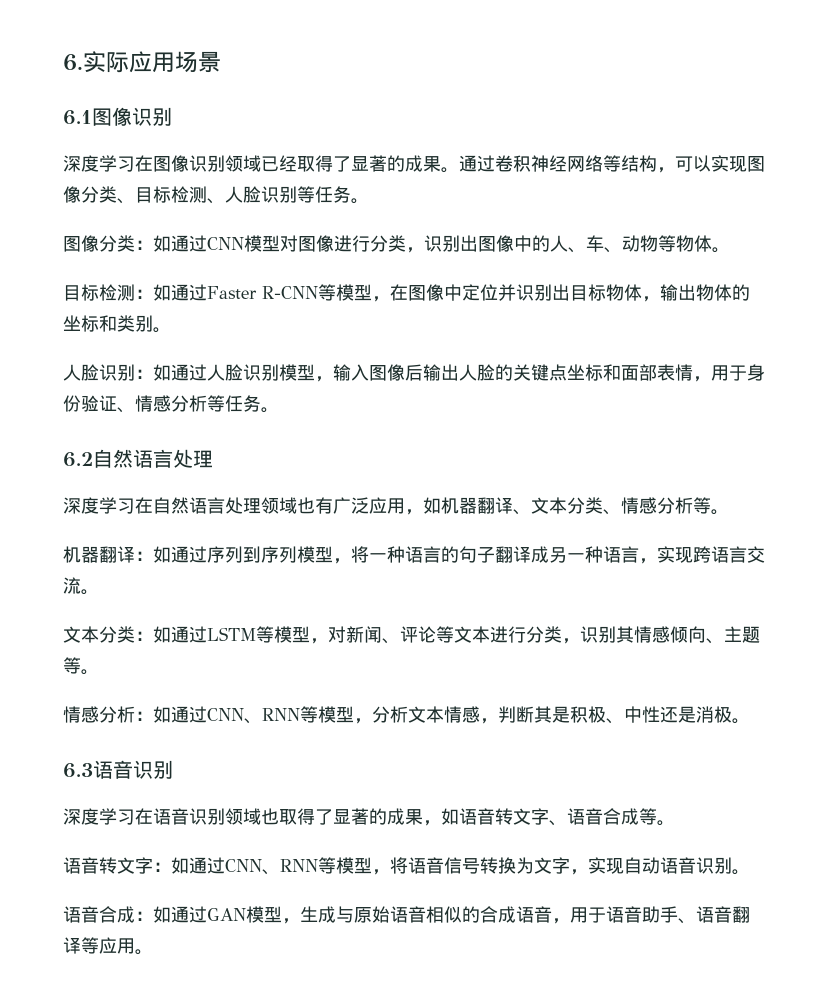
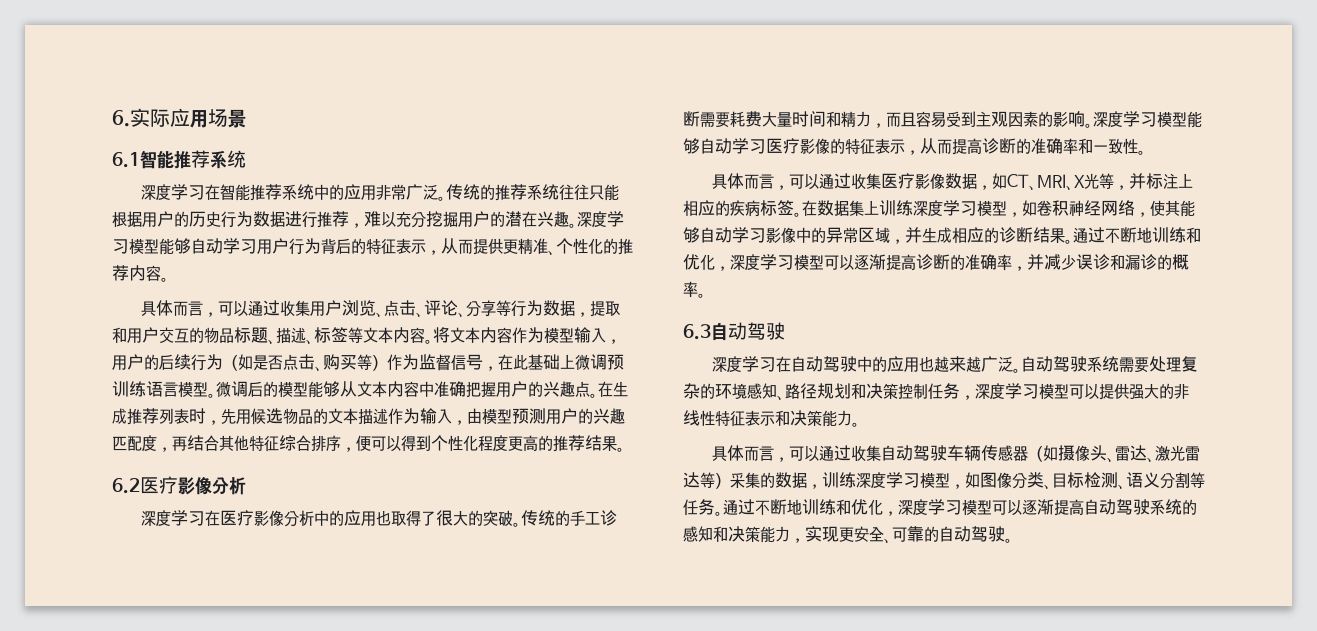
- 6.1图像识别
- 深度学习在图像识别领域已经取得了显著的成果。通过卷积神经网络等结构，可以实现图像分类、目标检测、人脸识别等任务。
- 图像分类：如通过CNN模型对图像进行分类，识别出图像中的人、车、动物等物体。
- 目标检测：如通过Faster R-CNN等模型，在图像中定位并识别出目标物体，输出物体的坐标和类别。
- 人脸识别：如通过人脸识别模型，输入图像后输出人脸的关键点坐标和面部表情，用于身份验证、情感分析等任务。
- 6.2自然语言处理
- 深度学习在自然语言处理领域也有广泛应用，如机器翻译、文本分类、情感分析等。
- 机器翻译：如通过序列到序列模型，将一种语言的句子翻译成另一种语言，实现跨语言交流。
- 文本分类：如通过LSTM等模型，对新闻、评论等文本进行分类，识别其情感倾向、主题等。
- 情感分析：如通过CNN、RNN等模型，分析文本情感，判断其是积极、中性还是消极。
- 6.3语音识别
- 深度学习在语音识别领域也取得了显著的成果，如语音转文字、语音合成等。
- 语音转文字：如通过CNN、RNN等模型，将语音信号转换为文字，实现自动语音识别。
- 语音合成：如通过GAN模型，生成与原始语音相似的合成语音，用于语音助手、语音翻译等应用。
+ 6.1智能推荐系统
+ 深度学习在智能推荐系统中的应用非常广泛。传统的推荐系统往往只能根据用户的历史行为数据进行推荐，难以充分挖掘用户的潜在兴趣。深度学习模型能够自动学习用户行为背后的特征表示，从而提供更精准、个性化的推荐内容。
+ 具体而言，可以通过收集用户浏览、点击、评论、分享等行为数据，提取和用户交互的物品标题、描述、标签等文本内容。将文本内容作为模型输入，用户的后续行为（如是否点击、购买等）作为监督信号，在此基础上微调预训练语言模型。微调后的模型能够从文本内容中准确把握用户的兴趣点。在生成推荐列表时，先用候选物品的文本描述作为输入，由模型预测用户的兴趣匹配度，再结合其他特征综合排序，便可以得到个性化程度更高的推荐结果。
+ 6.2医疗影像分析
+ 深度学习在医疗影像分析中的应用也取得了很大的突破。传统的手工诊断需要耗费大量时间和精力，而且容易受到主观因素的影响。深度学习模型能够自动学习医疗影像的特征表示，从而提高诊断的准确率和一致性。
+ 具体而言，可以通过收集医疗影像数据，如CT、MRI、X光等，并标注上相应的疾病标签。在数据集上训练深度学习模型，如卷积神经网络，使其能够自动学习影像中的异常区域，并生成相应的诊断结果。通过不断地训练和优化，深度学习模型可以逐渐提高诊断的准确率，并减少误诊和漏诊的概率。
+ 6.3自动驾驶
+ 深度学习在自动驾驶中的应用也越来越广泛。自动驾驶系统需要处理复杂的环境感知、路径规划和决策控制任务，深度学习模型可以提供强大的非线性特征表示和决策能力。
+ 具体而言，可以通过收集自动驾驶车辆传感器（如摄像头、雷达、激光雷达等）采集的数据，训练深度学习模型，如图像分类、目标检测、语义分割等任务。通过不断地训练和优化，深度学习模型可以逐渐提高自动驾驶系统的感知和决策能力，实现更安全、可靠的自动驾驶。

